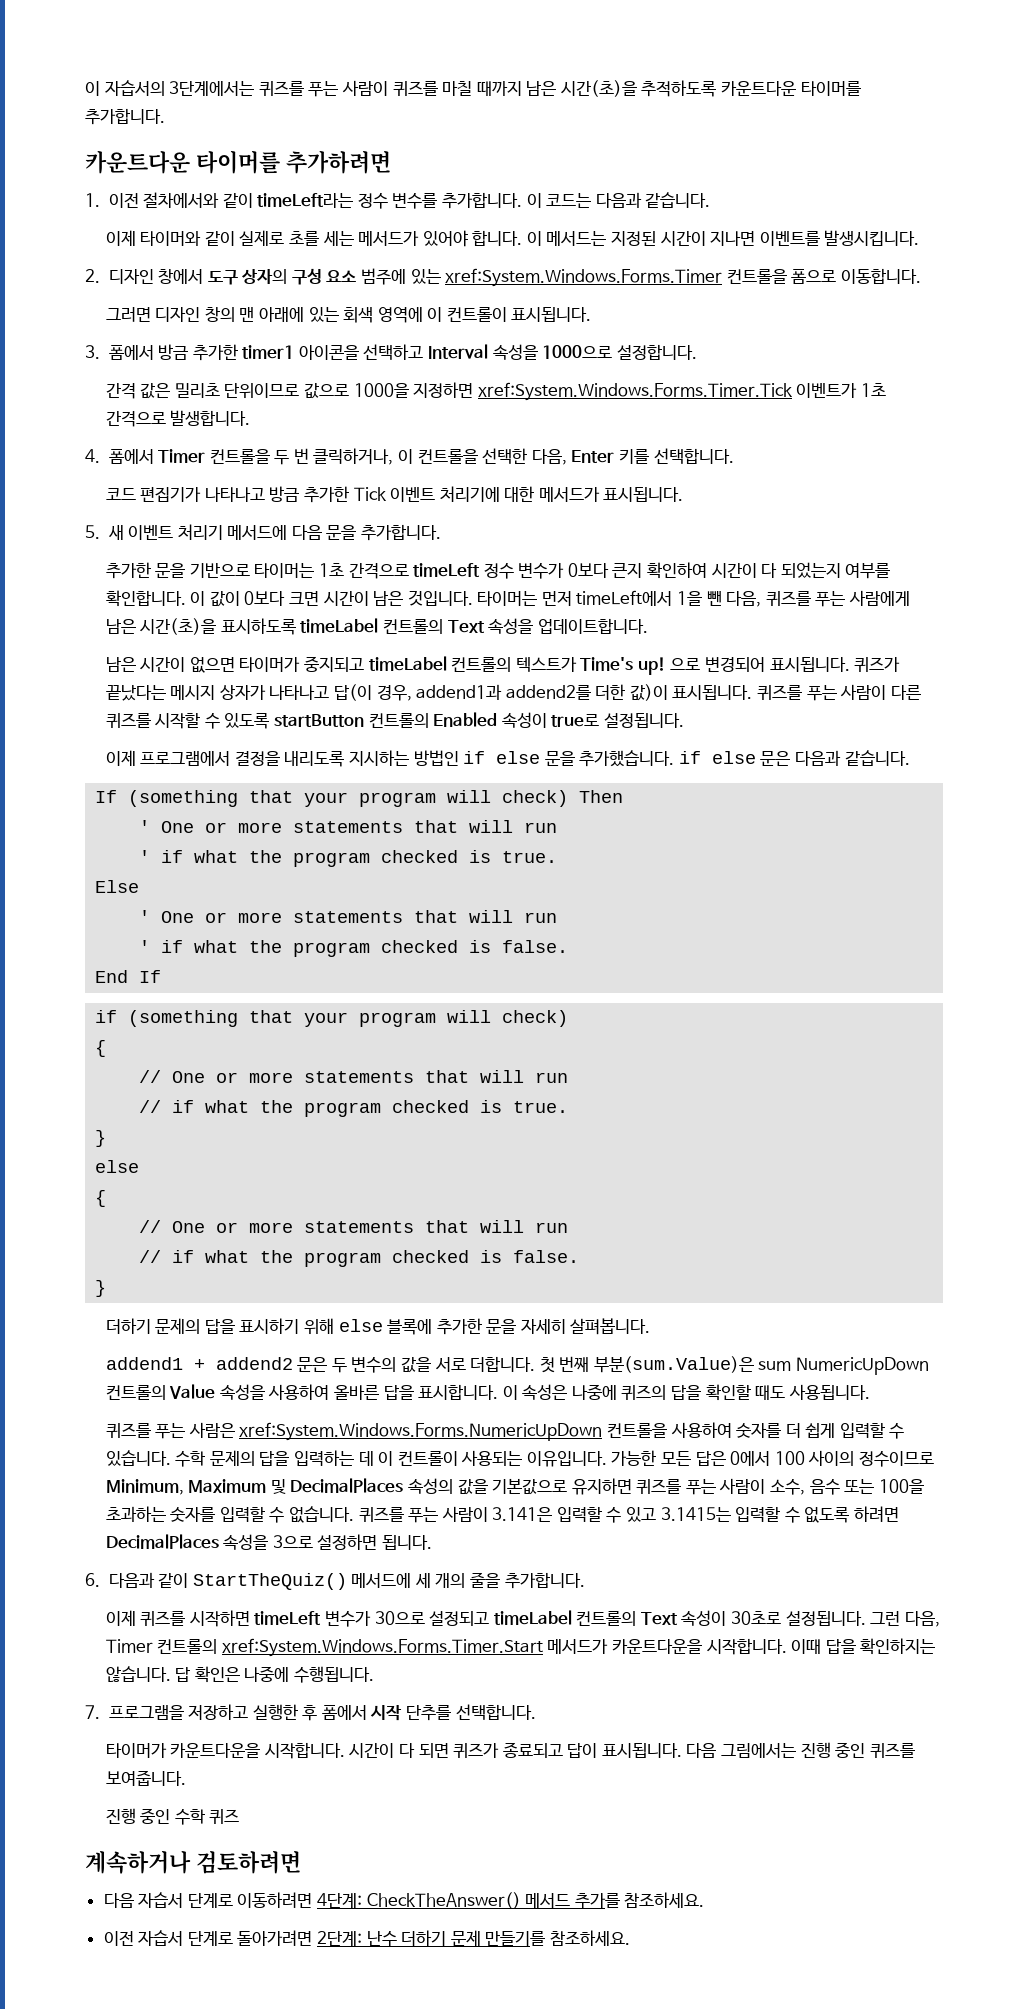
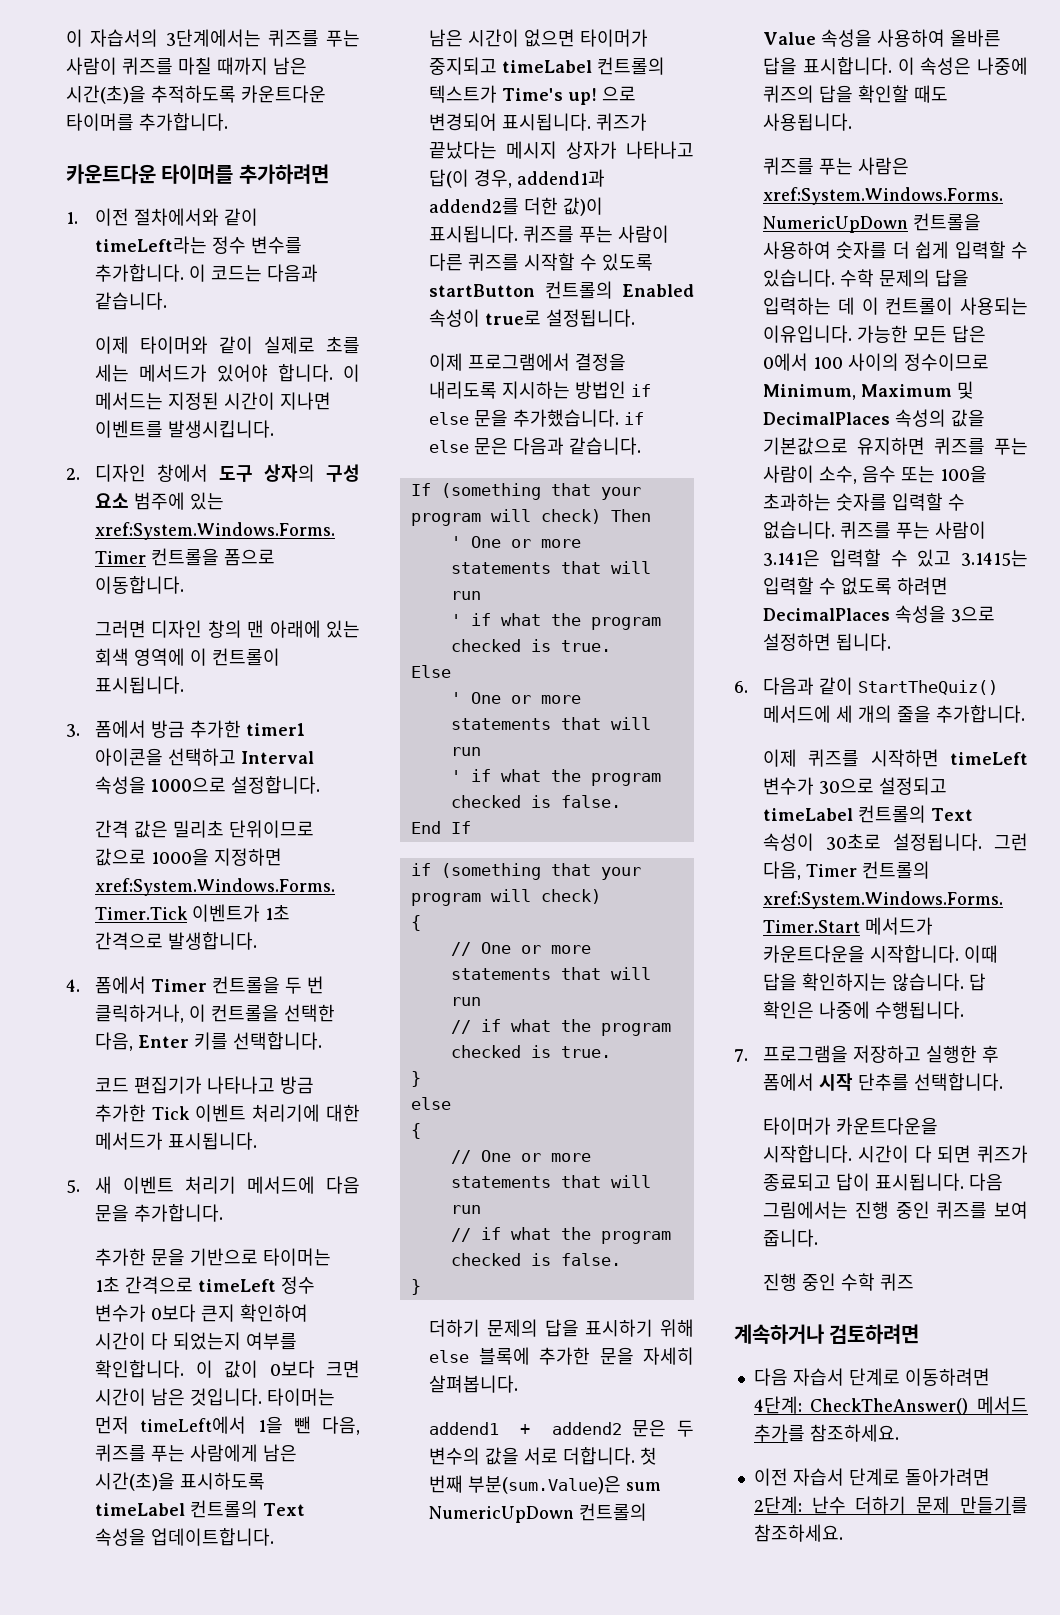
- 다음 그림에서는 진행 중인 퀴즈를 보여줍니다.
+ 다음 그림에서는 진행 중인 퀴즈를 보여 줍니다.

